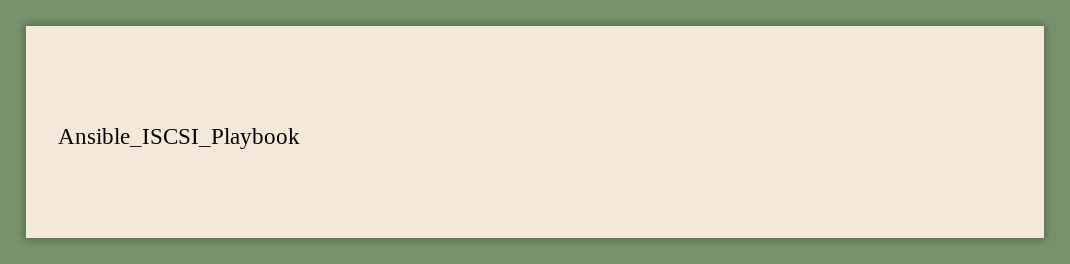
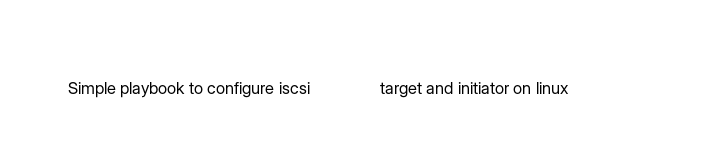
- Ansible_ISCSI_Playbook
+ Simple playbook to configure iscsi target and initiator on linux

